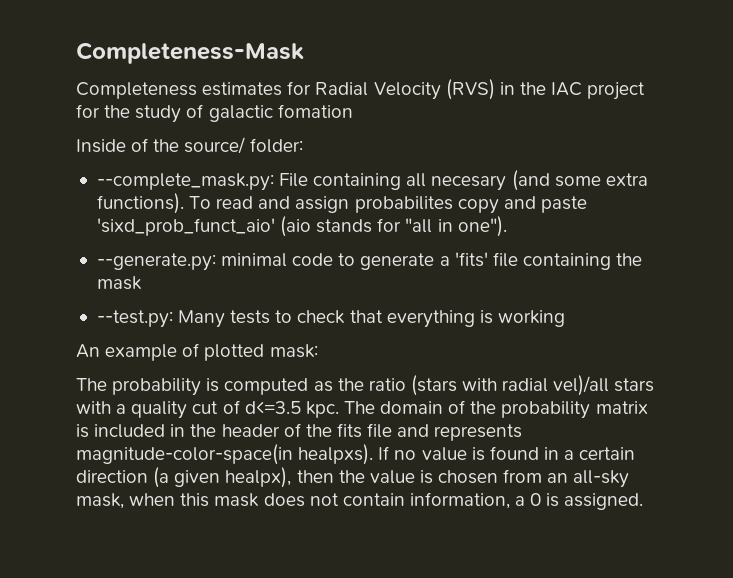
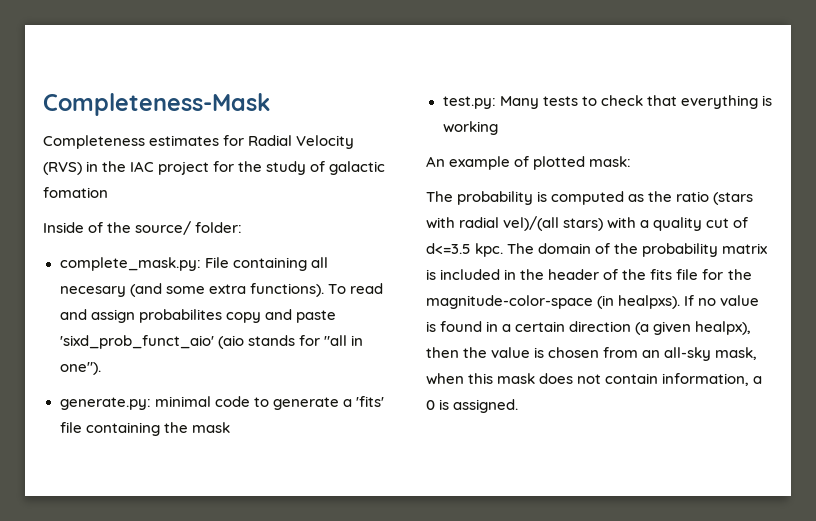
- --complete_mask.py: File containing all necesary (and some extra functions).
+ complete_mask.py: File containing all necesary (and some extra functions).
- --generate.py: minimal code to generate a 'fits' file containing the mask
+ generate.py: minimal code to generate a 'fits' file containing the mask
- --test.py: Many tests to check that everything is working
+ test.py: Many tests to check that everything is working
- The probability is computed as the ratio (stars with radial vel)/all stars with a quality cut of d<=3.5 kpc.
+ The probability is computed as the ratio (stars with radial vel)/(all stars) with a quality cut of d<=3.5 kpc.
- The domain of the probability matrix is included in the header of the fits file and represents magnitude-color-space(in healpxs).
+ The domain of the probability matrix is included in the header of the fits file for the magnitude-color-space (in healpxs).

